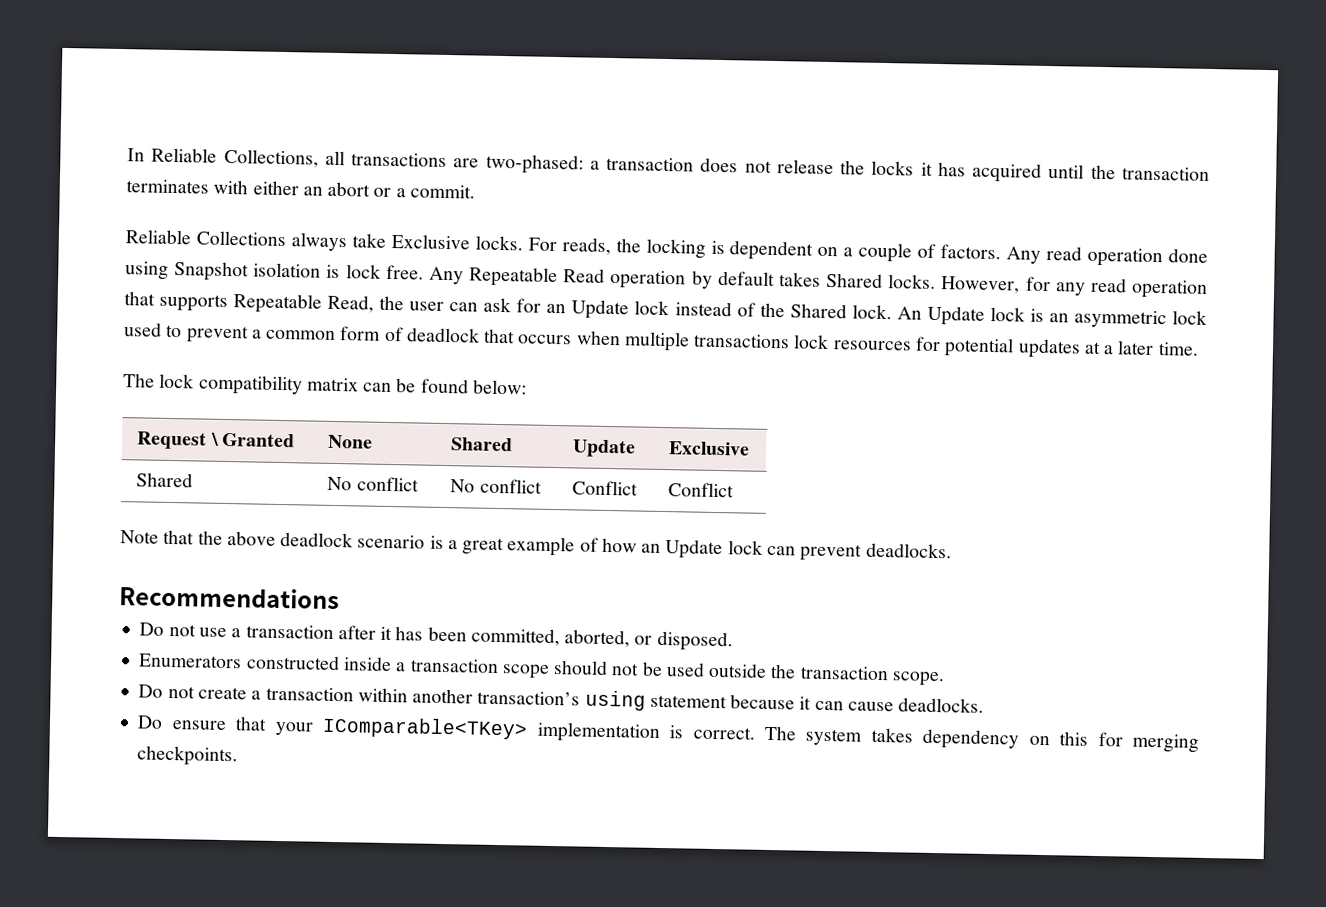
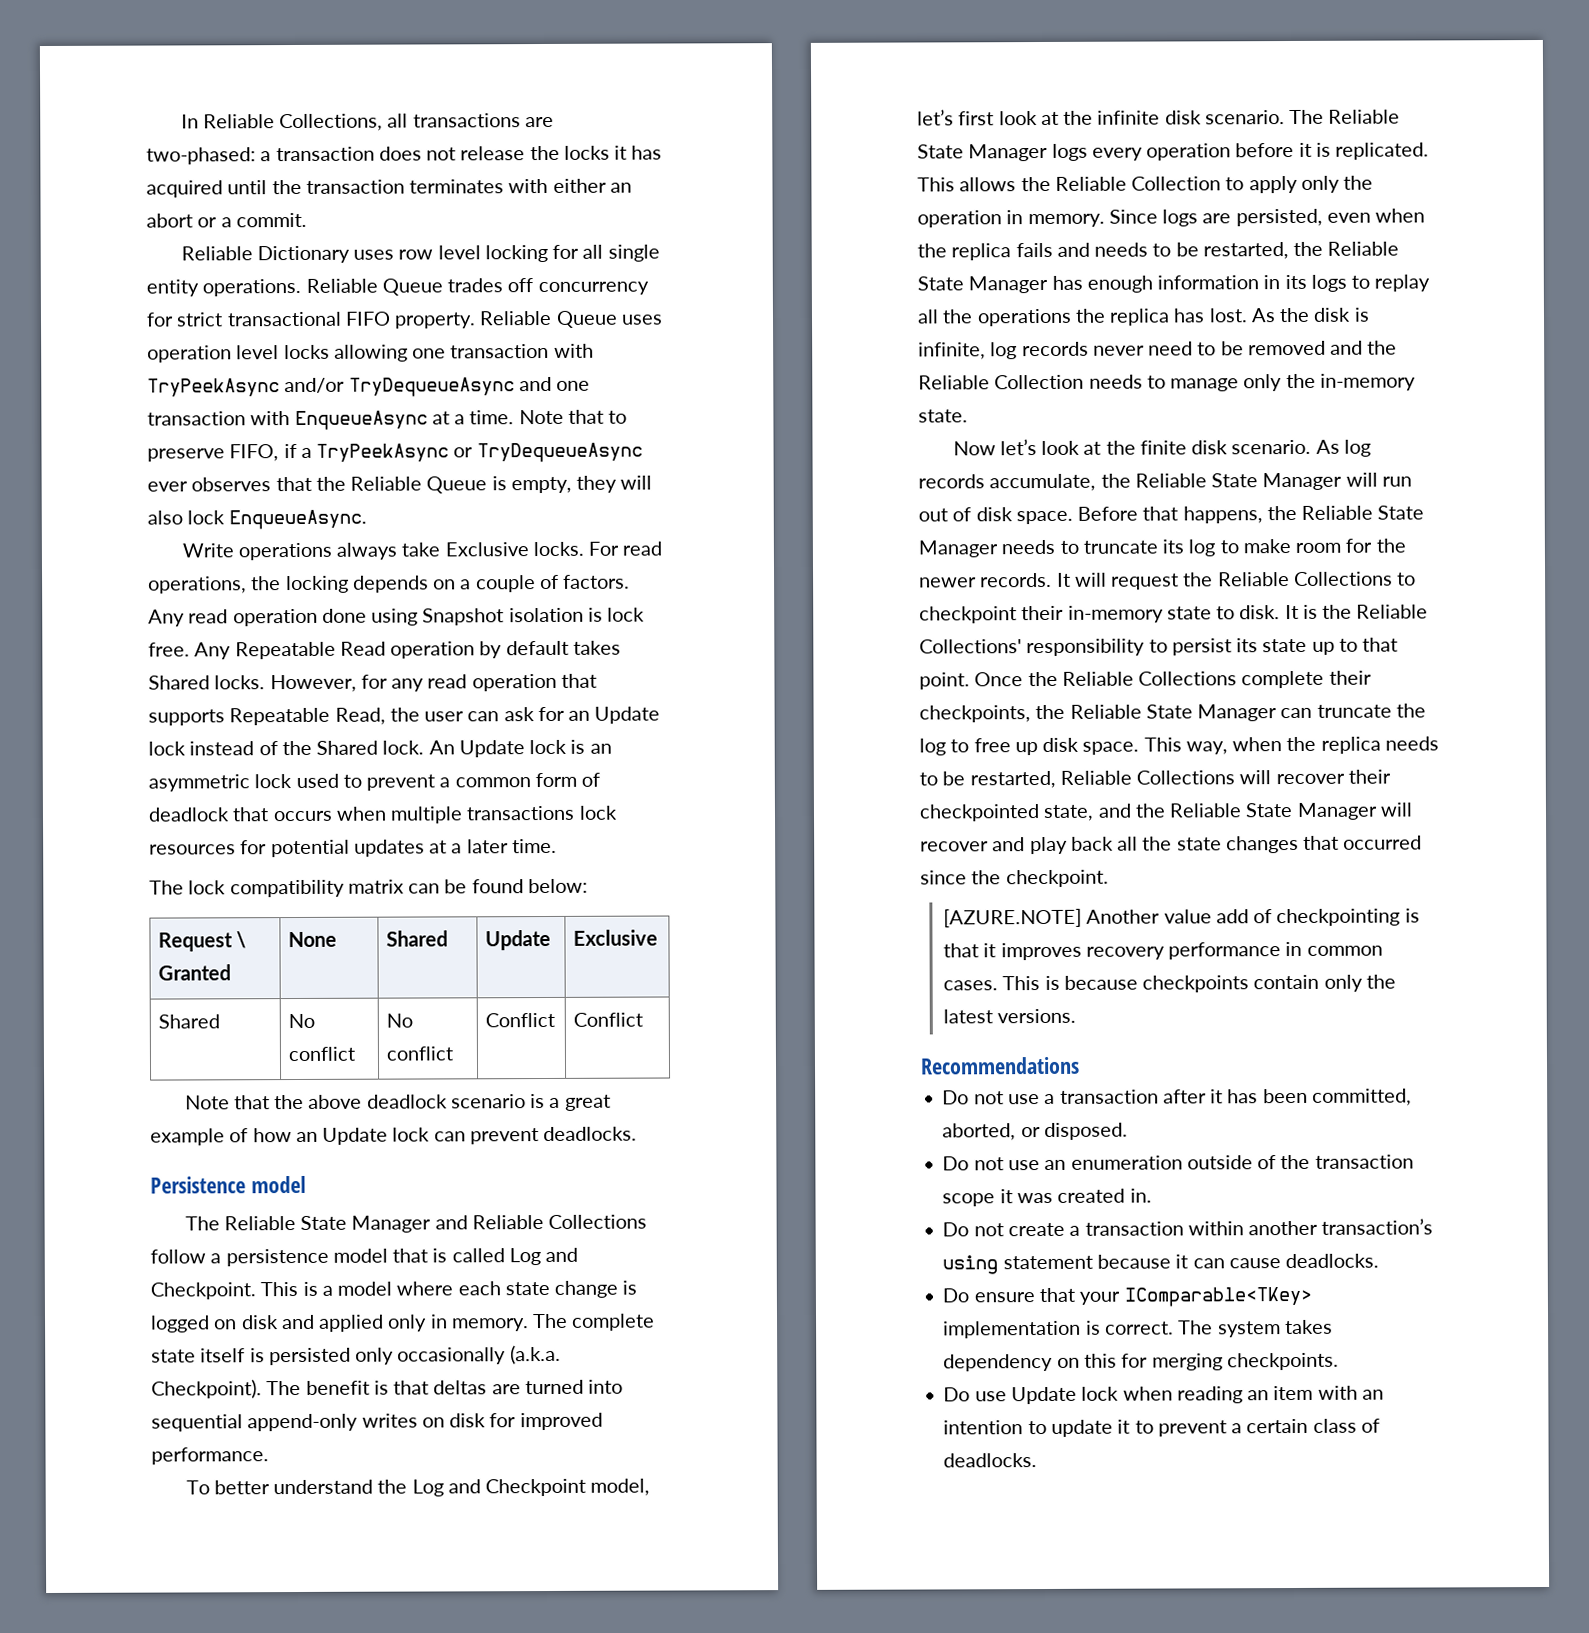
- Reliable Collections always take Exclusive locks.
+ Reliable Dictionary uses row level locking for all single entity operations. Reliable Queue trades off concurrency for strict transactional FIFO property. Reliable Queue uses operation level locks allowing one transaction with TryPeekAsync and/or TryDequeueAsync and one transaction with EnqueueAsync at a time. Note that to preserve FIFO, if a TryPeekAsync or TryDequeueAsync ever observes that the Reliable Queue is empty, they will also lock EnqueueAsync.
+ Write operations always take Exclusive locks.
- For reads, the locking is dependent on a couple of factors.
+ For read operations, the locking depends on a couple of factors.
+ Persistence model
+ The Reliable State Manager and Reliable Collections follow a persistence model that is called Log and Checkpoint. This is a model where each state change is logged on disk and applied only in memory. The complete state itself is persisted only occasionally (a.k.a. Checkpoint). The benefit is that deltas are turned into sequential append-only writes on disk for improved performance.
+ To better understand the Log and Checkpoint model, let’s first look at the infinite disk scenario. The Reliable State Manager logs every operation before it is replicated. This allows the Reliable Collection to apply only the operation in memory. Since logs are persisted, even when the replica fails and needs to be restarted, the Reliable State Manager has enough information in its logs to replay all the operations the replica has lost. As the disk is infinite, log records never need to be removed and the Reliable Collection needs to manage only the in-memory state.
+ Now let’s look at the finite disk scenario. As log records accumulate, the Reliable State Manager will run out of disk space. Before that happens, the Reliable State Manager needs to truncate its log to make room for the newer records. It will request the Reliable Collections to checkpoint their in-memory state to disk. It is the Reliable Collections' responsibility to persist its state up to that point. Once the Reliable Collections complete their checkpoints, the Reliable State Manager can truncate the log to free up disk space. This way, when the replica needs to be restarted, Reliable Collections will recover their checkpointed state, and the Reliable State Manager will recover and play back all the state changes that occurred since the checkpoint.
+ [AZURE.NOTE] Another value add of checkpointing is that it improves recovery performance in common cases. This is because checkpoints contain only the latest versions.
- Enumerators constructed inside a transaction scope should not be used outside the transaction scope.
+ Do not use an enumeration outside of the transaction scope it was created in.
+ Do use Update lock when reading an item with an intention to update it to prevent a certain class of deadlocks.

